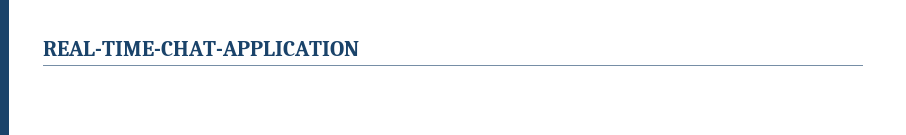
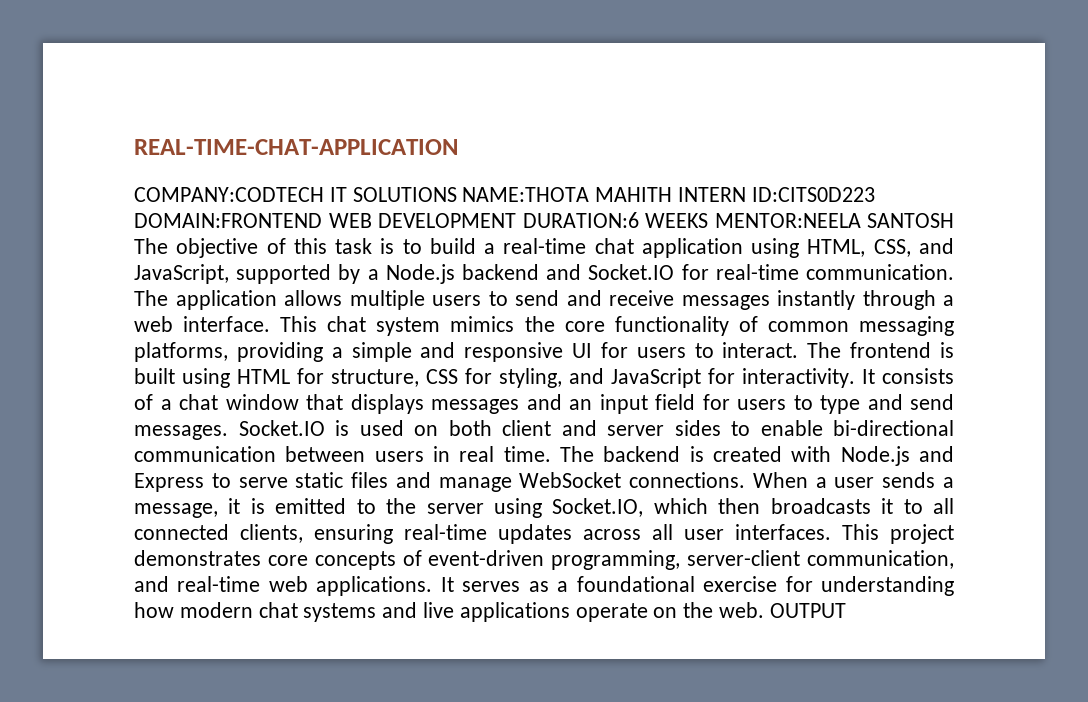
+ COMPANY:CODTECH IT SOLUTIONS NAME:THOTA MAHITH INTERN ID:CITS0D223 DOMAIN:FRONTEND WEB DEVELOPMENT DURATION:6 WEEKS MENTOR:NEELA SANTOSH The objective of this task is to build a real-time chat application using HTML, CSS, and JavaScript, supported by a Node.js backend and Socket.IO for real-time communication. The application allows multiple users to send and receive messages instantly through a web interface. This chat system mimics the core functionality of common messaging platforms, providing a simple and responsive UI for users to interact. The frontend is built using HTML for structure, CSS for styling, and JavaScript for interactivity. It consists of a chat window that displays messages and an input field for users to type and send messages. Socket.IO is used on both client and server sides to enable bi-directional communication between users in real time. The backend is created with Node.js and Express to serve static files and manage WebSocket connections. When a user sends a message, it is emitted to the server using Socket.IO, which then broadcasts it to all connected clients, ensuring real-time updates across all user interfaces. This project demonstrates core concepts of event-driven programming, server-client communication, and real-time web applications. It serves as a foundational exercise for understanding how modern chat systems and live applications operate on the web. OUTPUT

